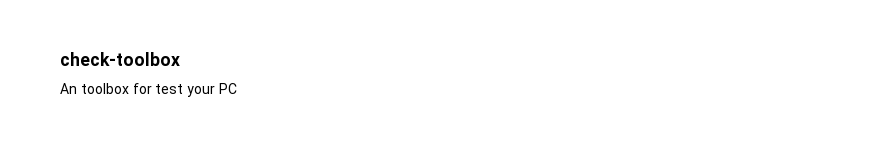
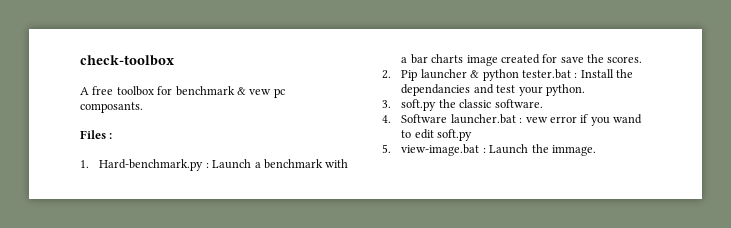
- An toolbox for test your PC
+ A free toolbox for benchmark & vew pc composants.
+ Files :
+ 1. Hard-benchmark.py : Launch a benchmark with a bar charts image created for save the scores.
+ 2. Pip launcher & python tester.bat : Install the dependancies and test your python.
+ 3. soft.py the classic software.
+ 4. Software launcher.bat : vew error if you wand to edit soft.py
+ 5. view-image.bat : Launch the immage.

